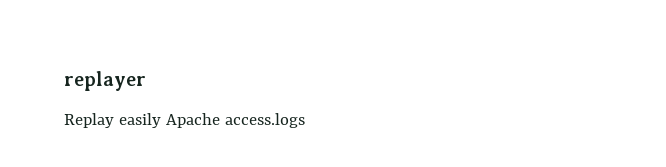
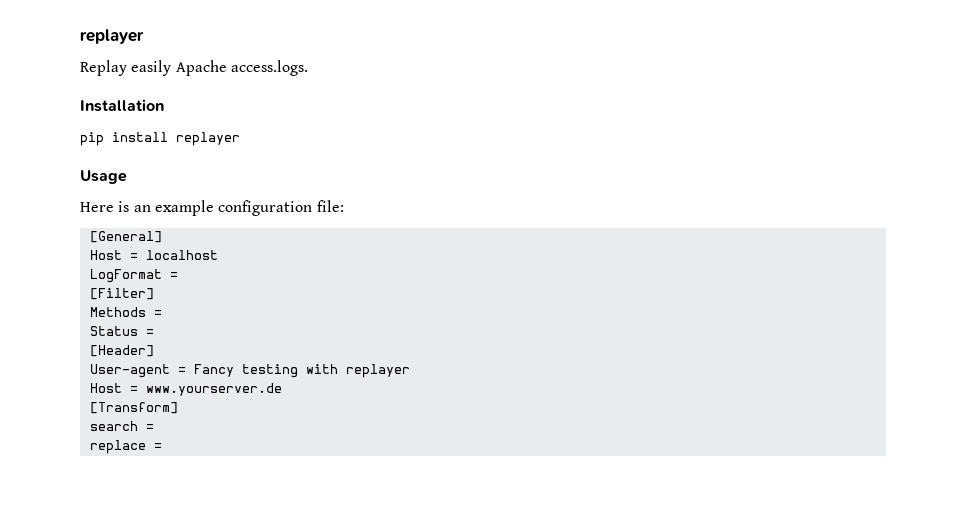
- Replay easily Apache access.logs
+ Replay easily Apache access.logs.
+ Installation
+ pip install replayer
+ Usage
+ Here is an example configuration file:
+ [General]
+ Host = localhost
+ LogFormat =
+ [Filter]
+ Methods =
+ Status =
+ [Header]
+ User-agent = Fancy testing with replayer
+ Host = www.yourserver.de
+ [Transform]
+ search =
+ replace =

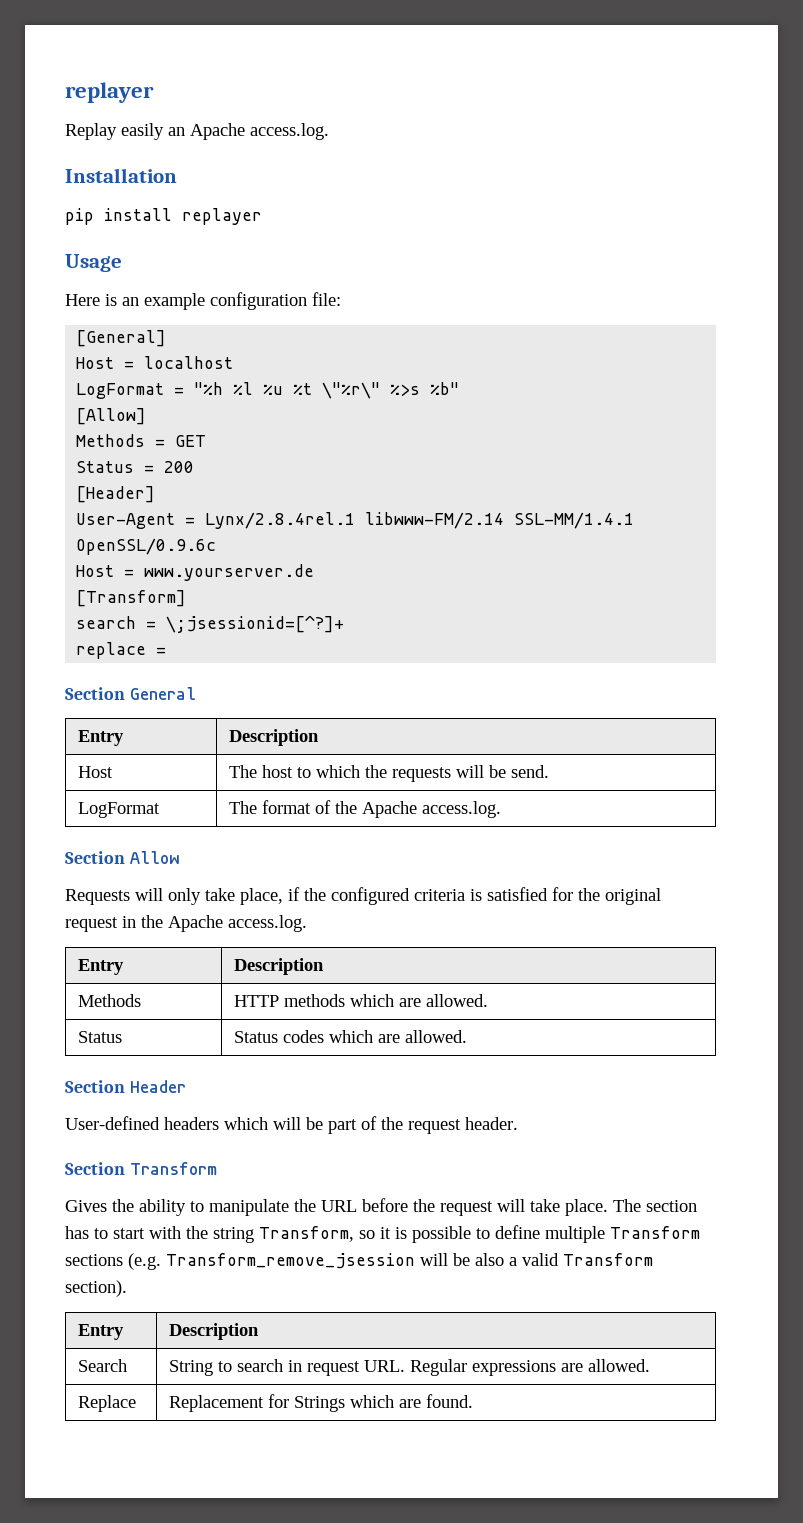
- Replay easily Apache access.logs.
+ Replay easily an Apache access.log.
- LogFormat =
- [Filter]
+ LogFormat = "%h %l %u %t \"%r\" %>s %b"
+ [Allow]
- Methods =
+ Methods = GET
- Status =
+ Status = 200
- User-agent = Fancy testing with replayer
+ User-Agent = Lynx/2.8.4rel.1 libwww-FM/2.14 SSL-MM/1.4.1 OpenSSL/0.9.6c
- search =
+ search = \;jsessionid=[^?]+
+ Section General
+ Entry | Description
+ Host | The host to which the requests will be send.
+ LogFormat | The format of the Apache access.log.
+ Section Allow
+ Requests will only take place, if the configured criteria is satisfied for the original request in the Apache access.log.
+ Entry | Description
+ Methods | HTTP methods which are allowed.
+ Status | Status codes which are allowed.
+ Section Header
+ User-defined headers which will be part of the request header.
+ Section Transform
+ Gives the ability to manipulate the URL before the request will take place. The section has to start with the string Transform, so it is possible to define multiple Transform sections (e.g. Transform_remove_jsession will be also a valid Transform section).
+ Entry | Description
+ Search | String to search in request URL. Regular expressions are allowed.
+ Replace | Replacement for Strings which are found.

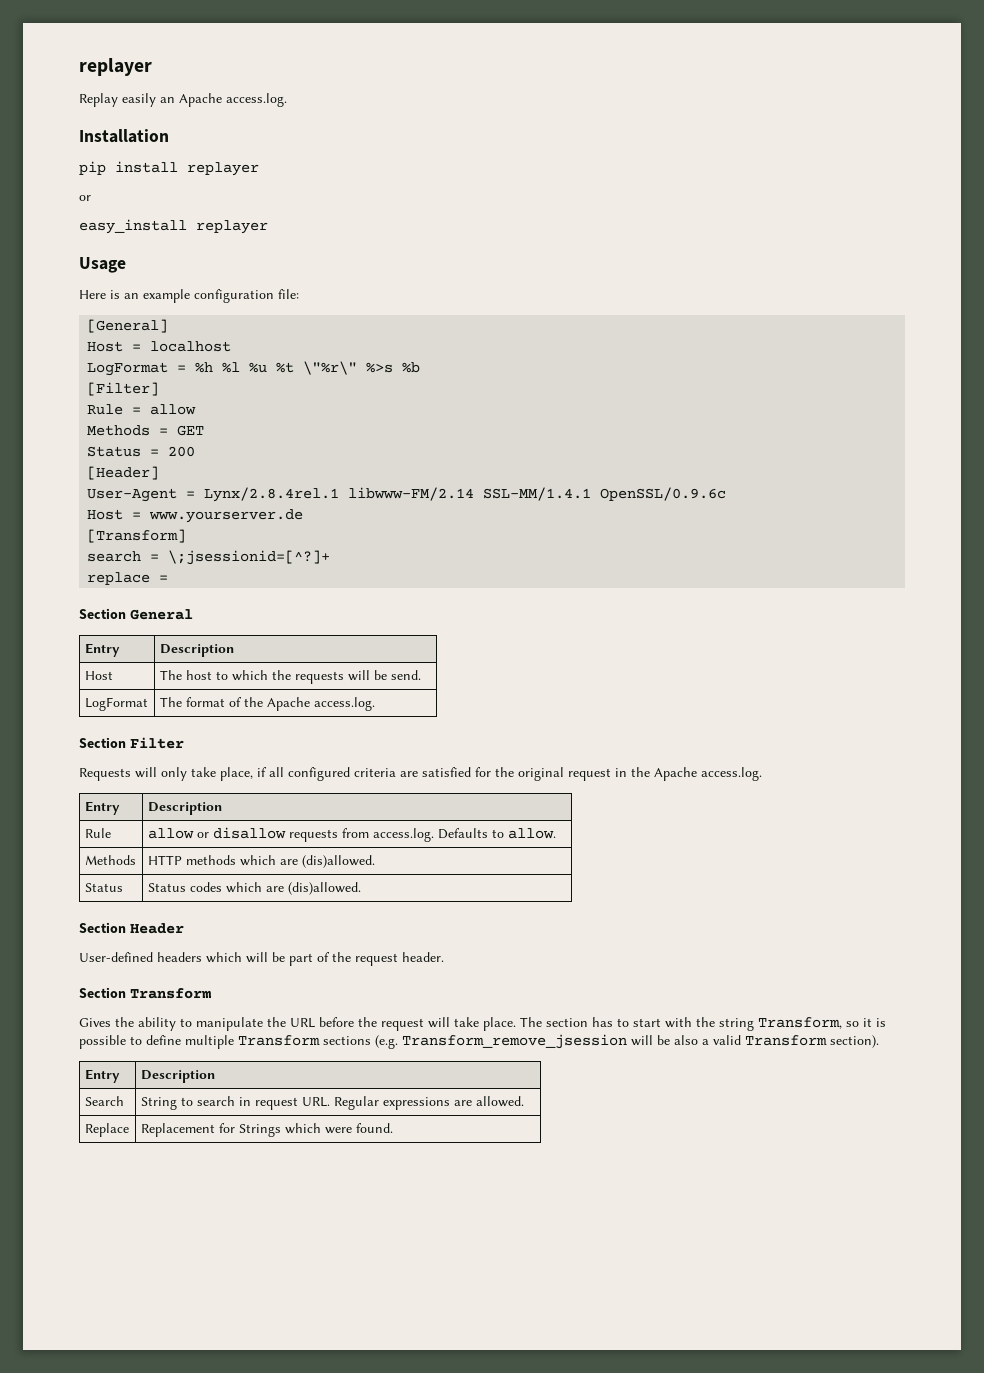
  pip install replayer
+ or
+ easy_install replayer
- LogFormat = "%h %l %u %t \"%r\" %>s %b"
- [Allow]
+ LogFormat = %h %l %u %t \"%r\" %>s %b
+ [Filter]
+ Rule = allow
- Section Allow
+ Section Filter
- Requests will only take place, if the configured criteria is satisfied for the original request in the Apache access.log.
+ Requests will only take place, if all configured criteria are satisfied for the original request in the Apache access.log.
+ Rule | allow or disallow requests from access.log. Defaults to allow.
- Methods | HTTP methods which are allowed.
+ Methods | HTTP methods which are (dis)allowed.
- Status | Status codes which are allowed.
+ Status | Status codes which are (dis)allowed.
- Replace | Replacement for Strings which are found.
+ Replace | Replacement for Strings which were found.

